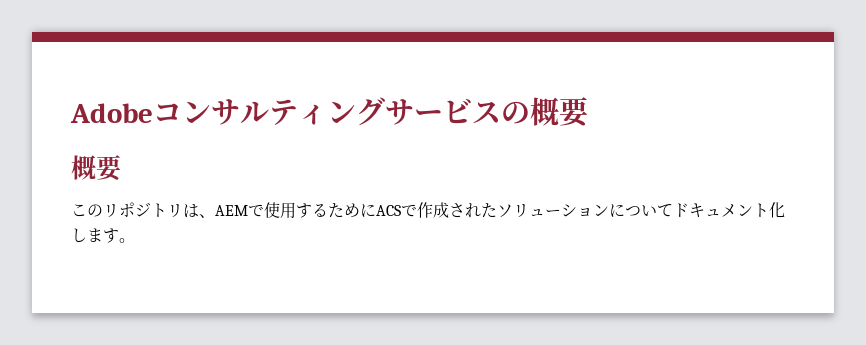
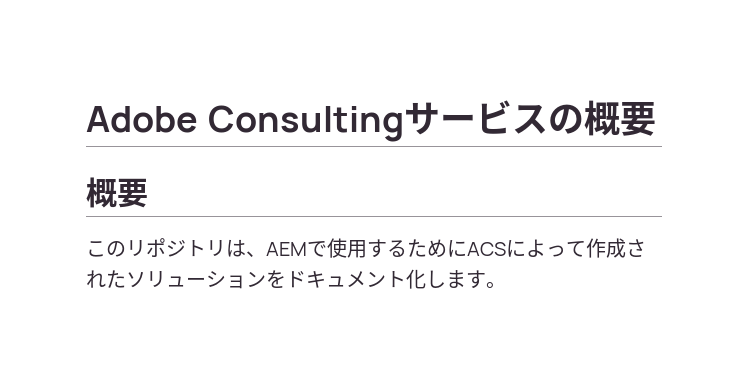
- Adobeコンサルティングサービスの概要
+ Adobe Consultingサービスの概要
- このリポジトリは、AEMで使用するためにACSで作成されたソリューションについてドキュメント化します。
+ このリポジトリは、AEMで使用するためにACSによって作成されたソリューションをドキュメント化します。

